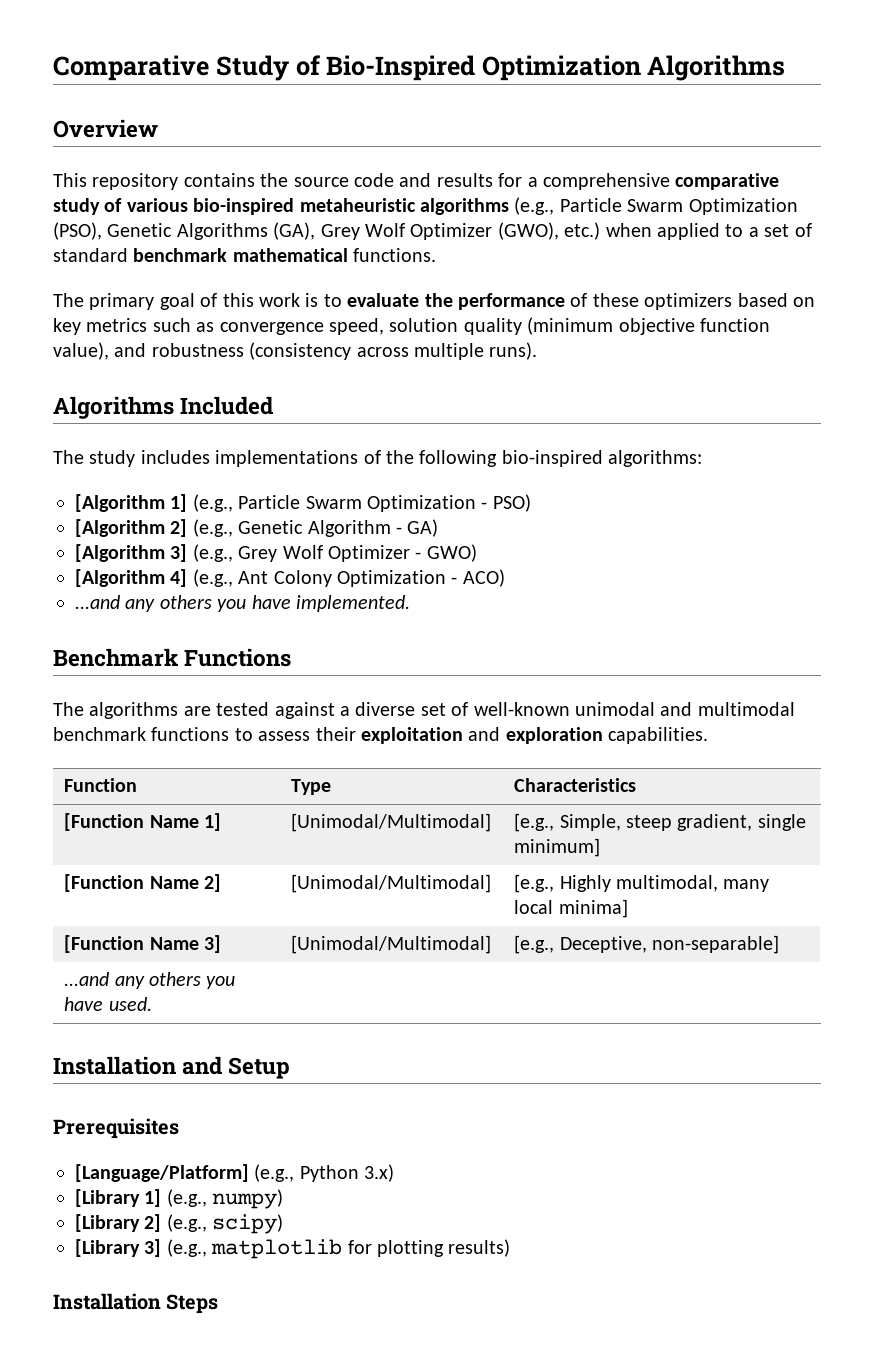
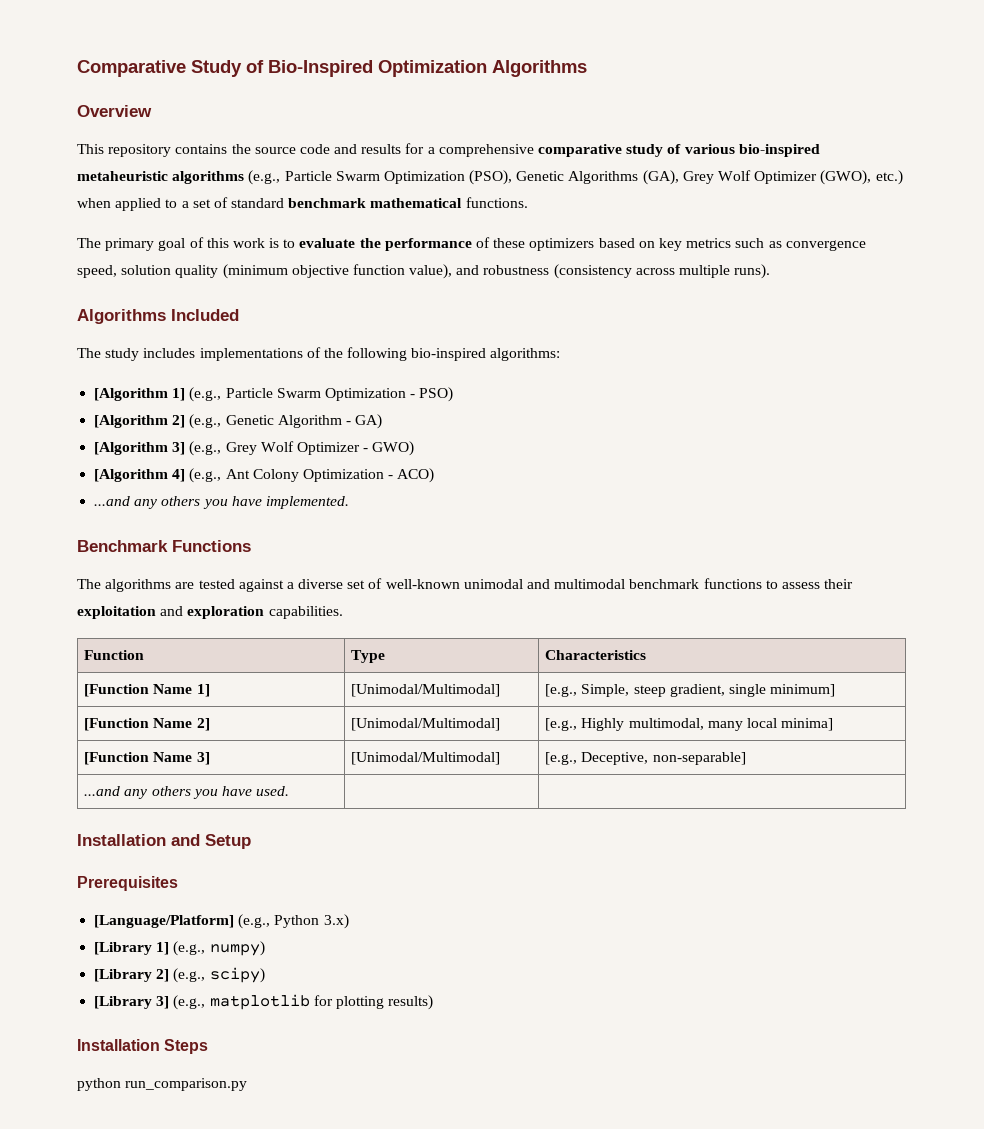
+ python run_comparison.py

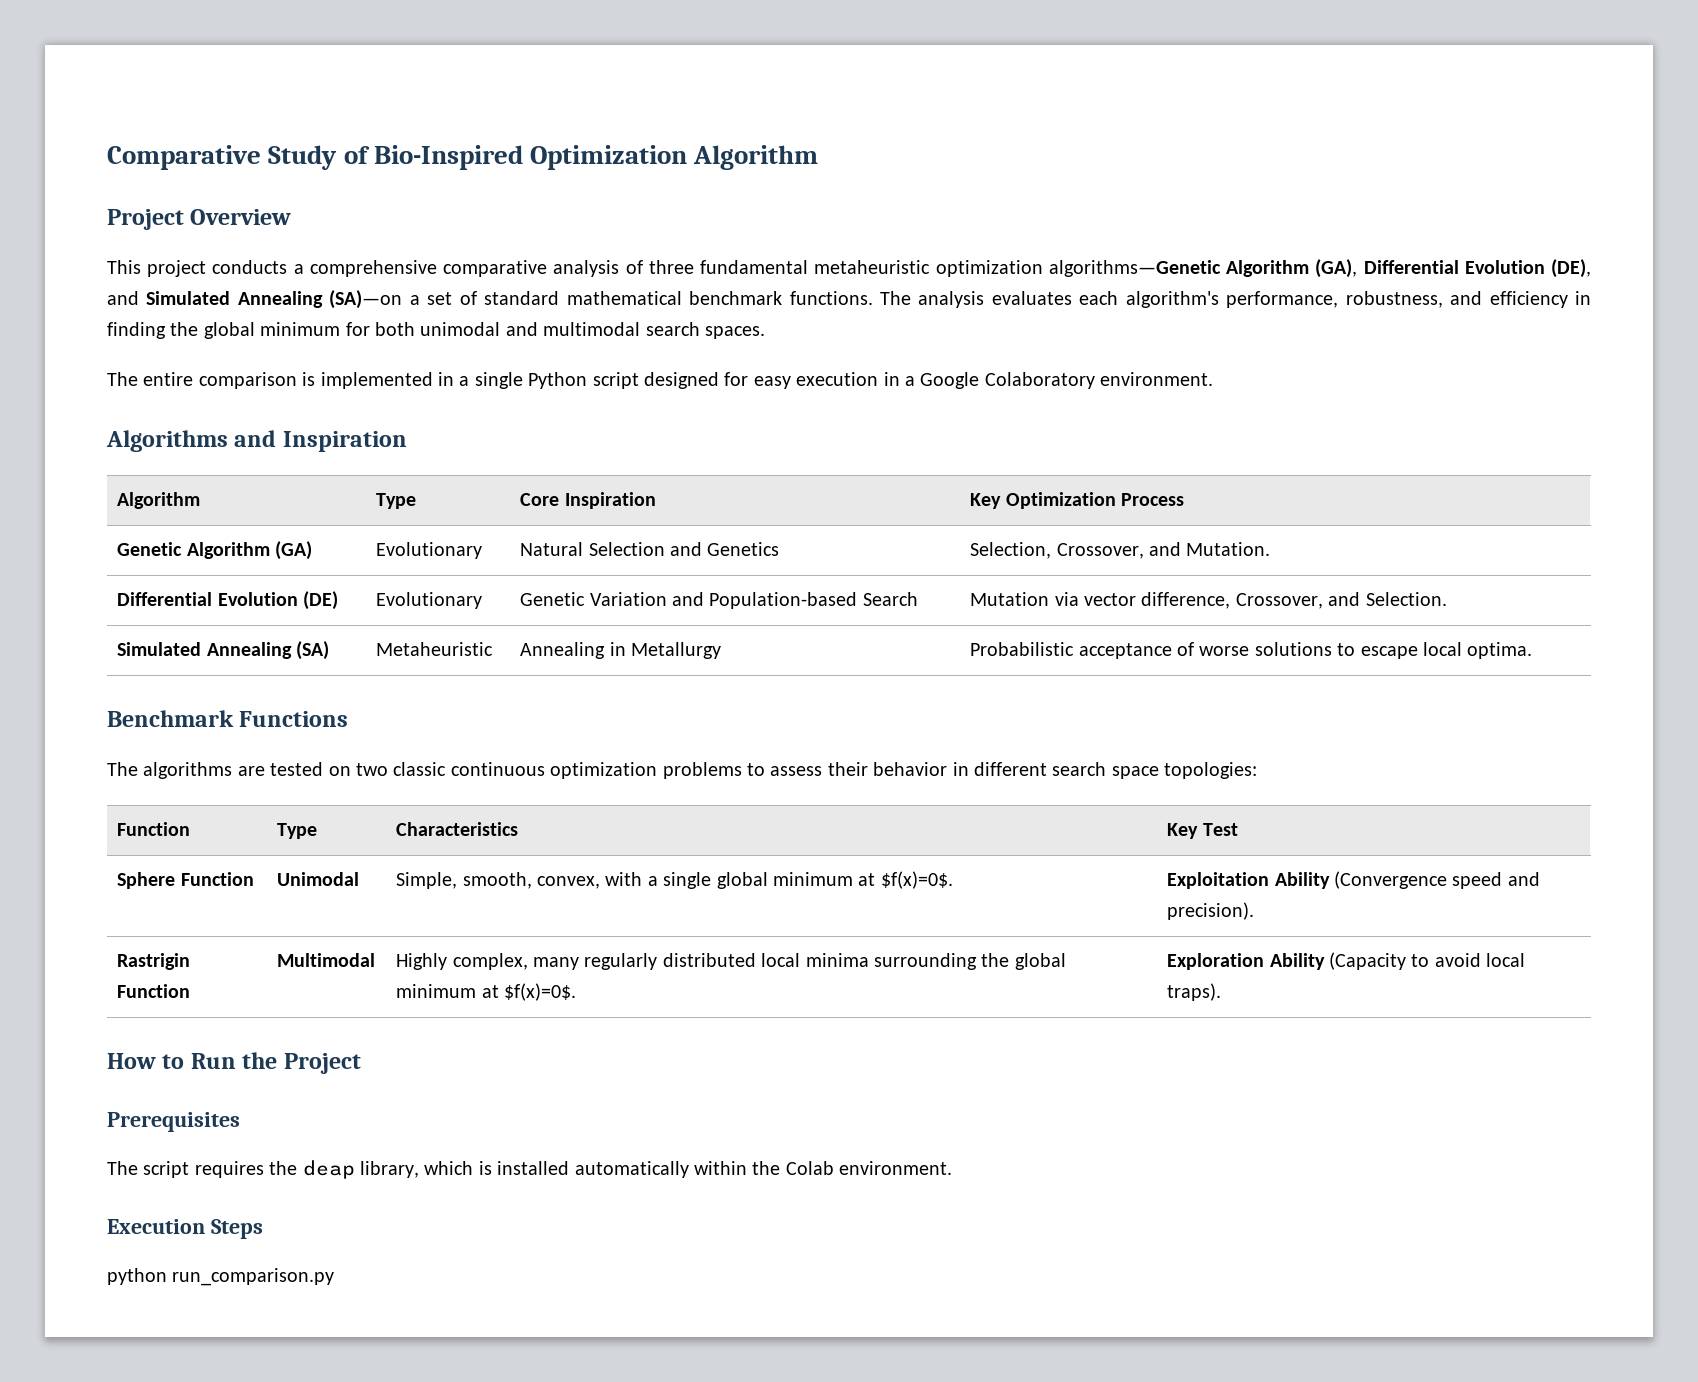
- Comparative Study of Bio-Inspired Optimization Algorithms
- Overview
+ Comparative Study of Bio-Inspired Optimization Algorithm
+ Project Overview
- This repository contains the source code and results for a comprehensive comparative study of various bio-inspired metaheuristic algorithms (e.g., Particle Swarm Optimization (PSO), Genetic Algorithms (GA), Grey Wolf Optimizer (GWO), etc.) when applied to a set of standard benchmark mathematical functions.
- The primary goal of this work is to evaluate the performance of these optimizers based on key metrics such as convergence speed, solution quality (minimum objective function value), and robustness (consistency across multiple runs).
- Algorithms Included
- The study includes implementations of the following bio-inspired algorithms:
- [Algorithm 1] (e.g., Particle Swarm Optimization - PSO)
- [Algorithm 2] (e.g., Genetic Algorithm - GA)
- [Algorithm 3] (e.g., Grey Wolf Optimizer - GWO)
- [Algorithm 4] (e.g., Ant Colony Optimization - ACO)
- ...and any others you have implemented.
+ This project conducts a comprehensive comparative analysis of three fundamental metaheuristic optimization algorithms—Genetic Algorithm (GA), Differential Evolution (DE), and Simulated Annealing (SA)—on a set of standard mathematical benchmark functions. The analysis evaluates each algorithm's performance, robustness, and efficiency in finding the global minimum for both unimodal and multimodal search spaces.
+ The entire comparison is implemented in a single Python script designed for easy execution in a Google Colaboratory environment.
+ Algorithms and Inspiration
+ Algorithm | Type | Core Inspiration | Key Optimization Process
+ Genetic Algorithm (GA) | Evolutionary | Natural Selection and Genetics | Selection, Crossover, and Mutation.
+ Differential Evolution (DE) | Evolutionary | Genetic Variation and Population-based Search | Mutation via vector difference, Crossover, and Selection.
+ Simulated Annealing (SA) | Metaheuristic | Annealing in Metallurgy | Probabilistic acceptance of worse solutions to escape local optima.
- The algorithms are tested against a diverse set of well-known unimodal and multimodal benchmark functions to assess their exploitation and exploration capabilities.
- Function | Type | Characteristics
- [Function Name 1] | [Unimodal/Multimodal] | [e.g., Simple, steep gradient, single minimum]
- [Function Name 2] | [Unimodal/Multimodal] | [e.g., Highly multimodal, many local minima]
- [Function Name 3] | [Unimodal/Multimodal] | [e.g., Deceptive, non-separable]
- ...and any others you have used. | |
- Installation and Setup
+ The algorithms are tested on two classic continuous optimization problems to assess their behavior in different search space topologies:
+ Function | Type | Characteristics | Key Test
+ Sphere Function | Unimodal | Simple, smooth, convex, with a single global minimum at $f(x)=0$. | Exploitation Ability (Convergence speed and precision).
+ Rastrigin Function | Multimodal | Highly complex, many regularly distributed local minima surrounding the global minimum at $f(x)=0$. | Exploration Ability (Capacity to avoid local traps).
+ How to Run the Project
  Prerequisites
- [Language/Platform] (e.g., Python 3.x)
- [Library 1] (e.g., numpy)
- [Library 2] (e.g., scipy)
- [Library 3] (e.g., matplotlib for plotting results)
- Installation Steps
+ The script requires the deap library, which is installed automatically within the Colab environment.
+ Execution Steps

